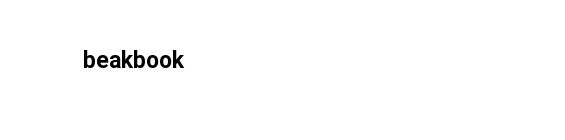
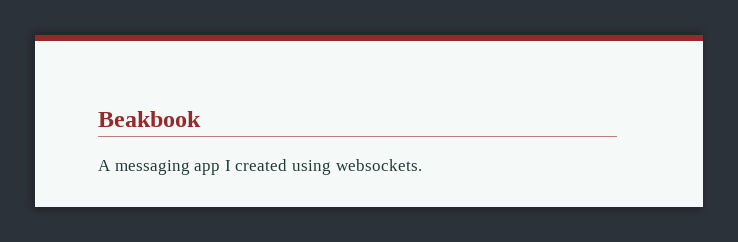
- beakbook
+ Beakbook
+ A messaging app I created using websockets.

